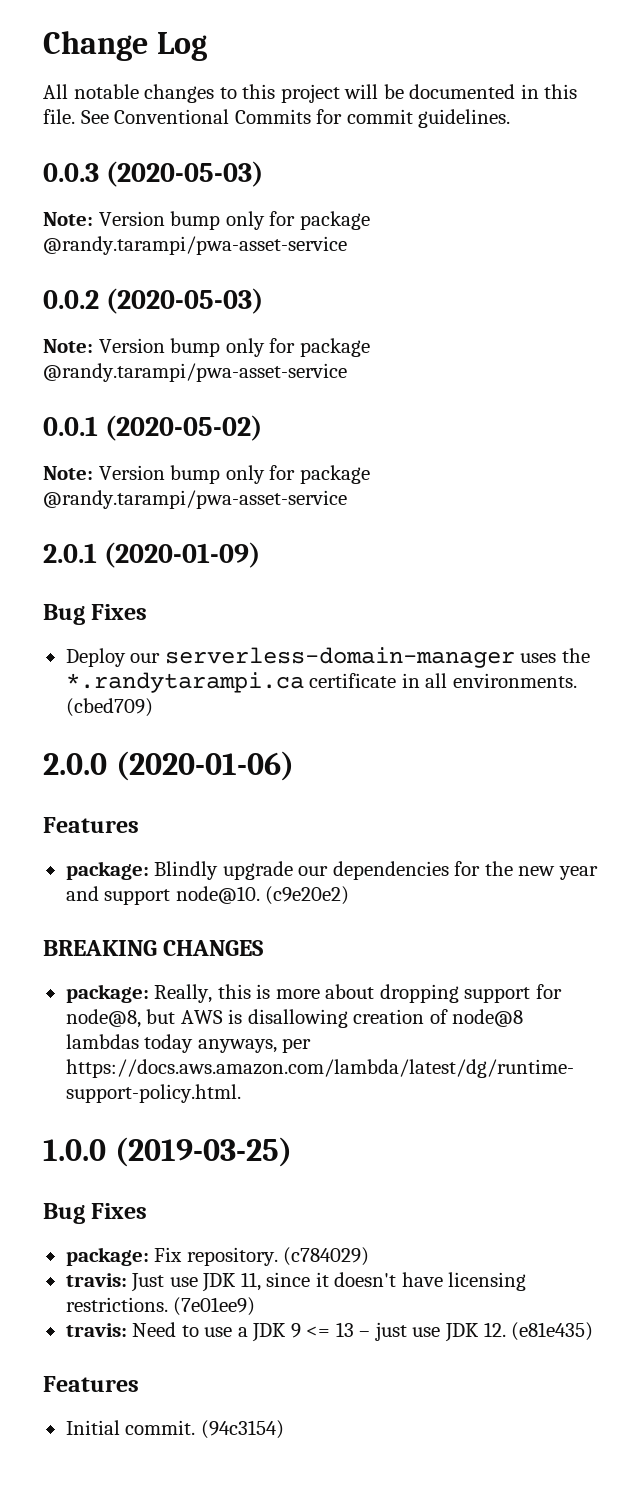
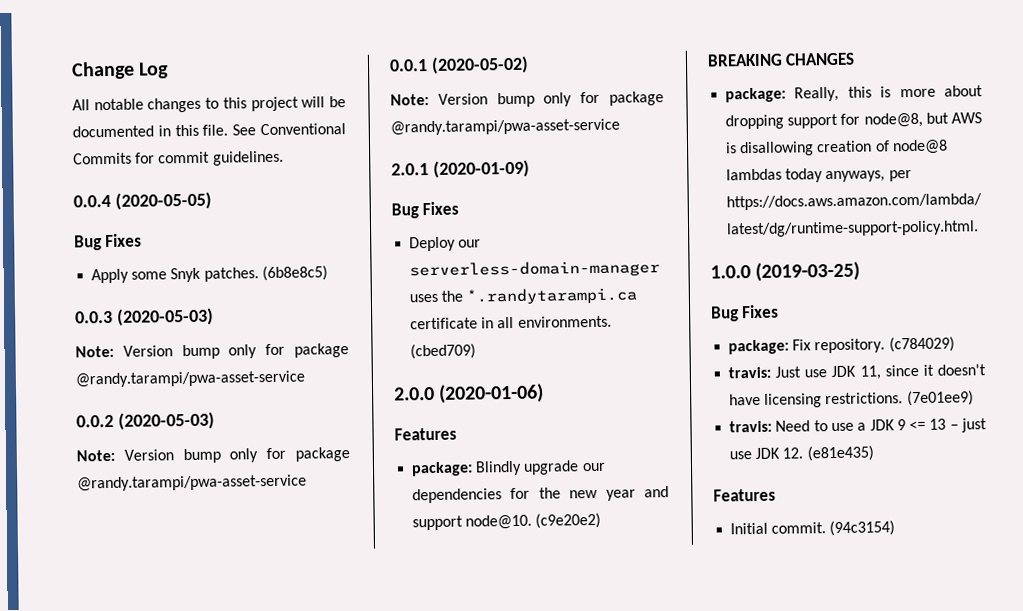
+ 0.0.4 (2020-05-05)
+ Bug Fixes
+ Apply some Snyk patches. (6b8e8c5)

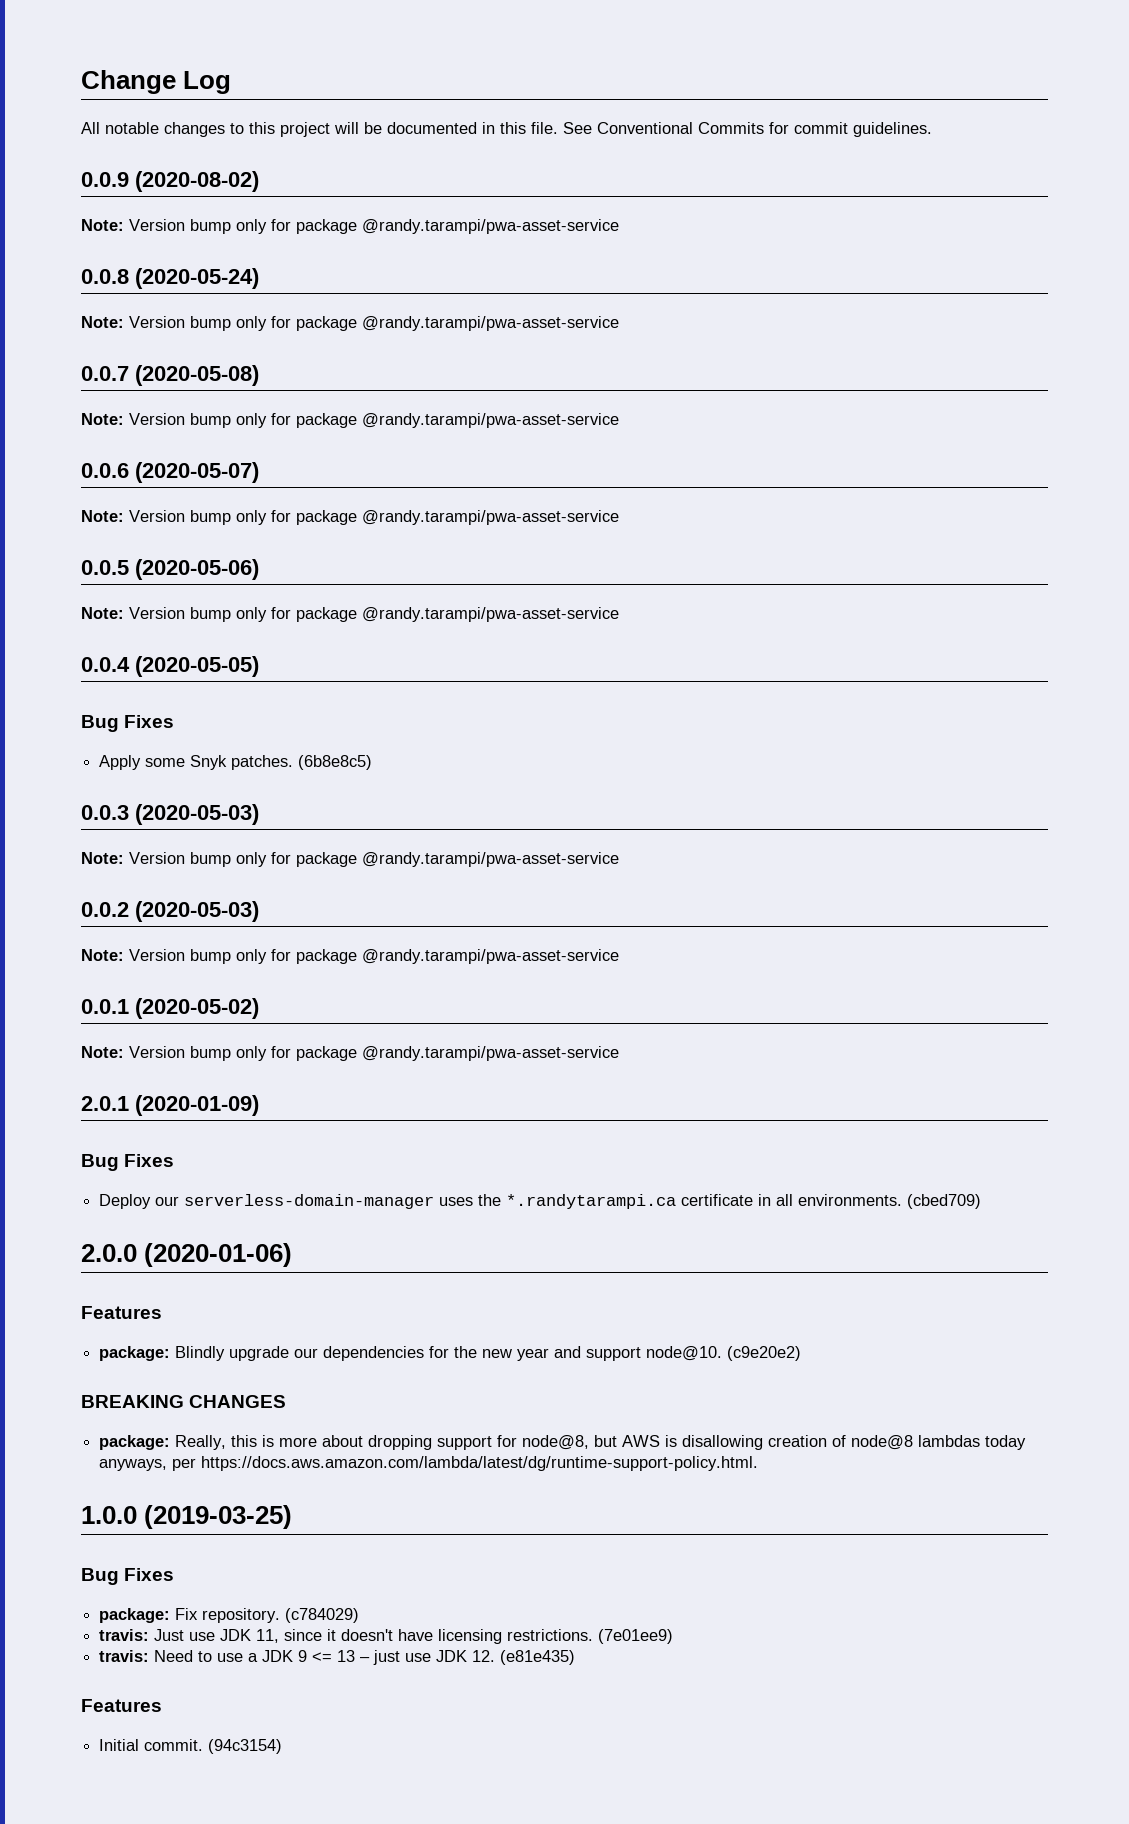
+ 0.0.9 (2020-08-02)
+ Note: Version bump only for package @randy.tarampi/pwa-asset-service
+ 0.0.8 (2020-05-24)
+ Note: Version bump only for package @randy.tarampi/pwa-asset-service
+ 0.0.7 (2020-05-08)
+ Note: Version bump only for package @randy.tarampi/pwa-asset-service
+ 0.0.6 (2020-05-07)
+ Note: Version bump only for package @randy.tarampi/pwa-asset-service
+ 0.0.5 (2020-05-06)
+ Note: Version bump only for package @randy.tarampi/pwa-asset-service

